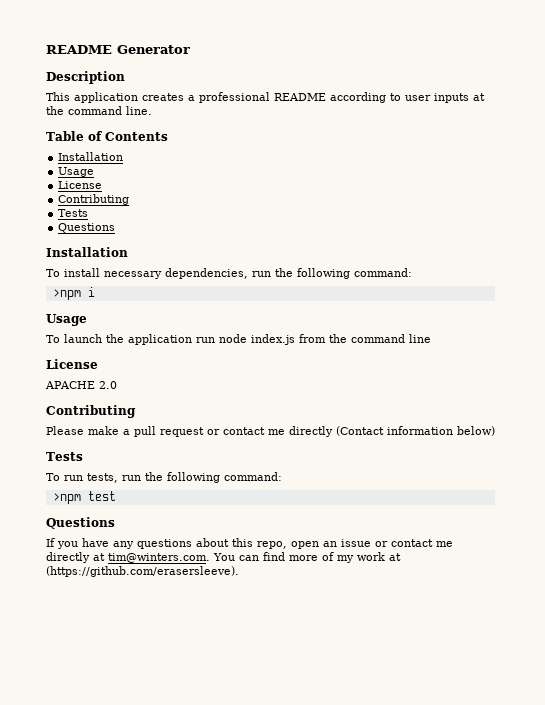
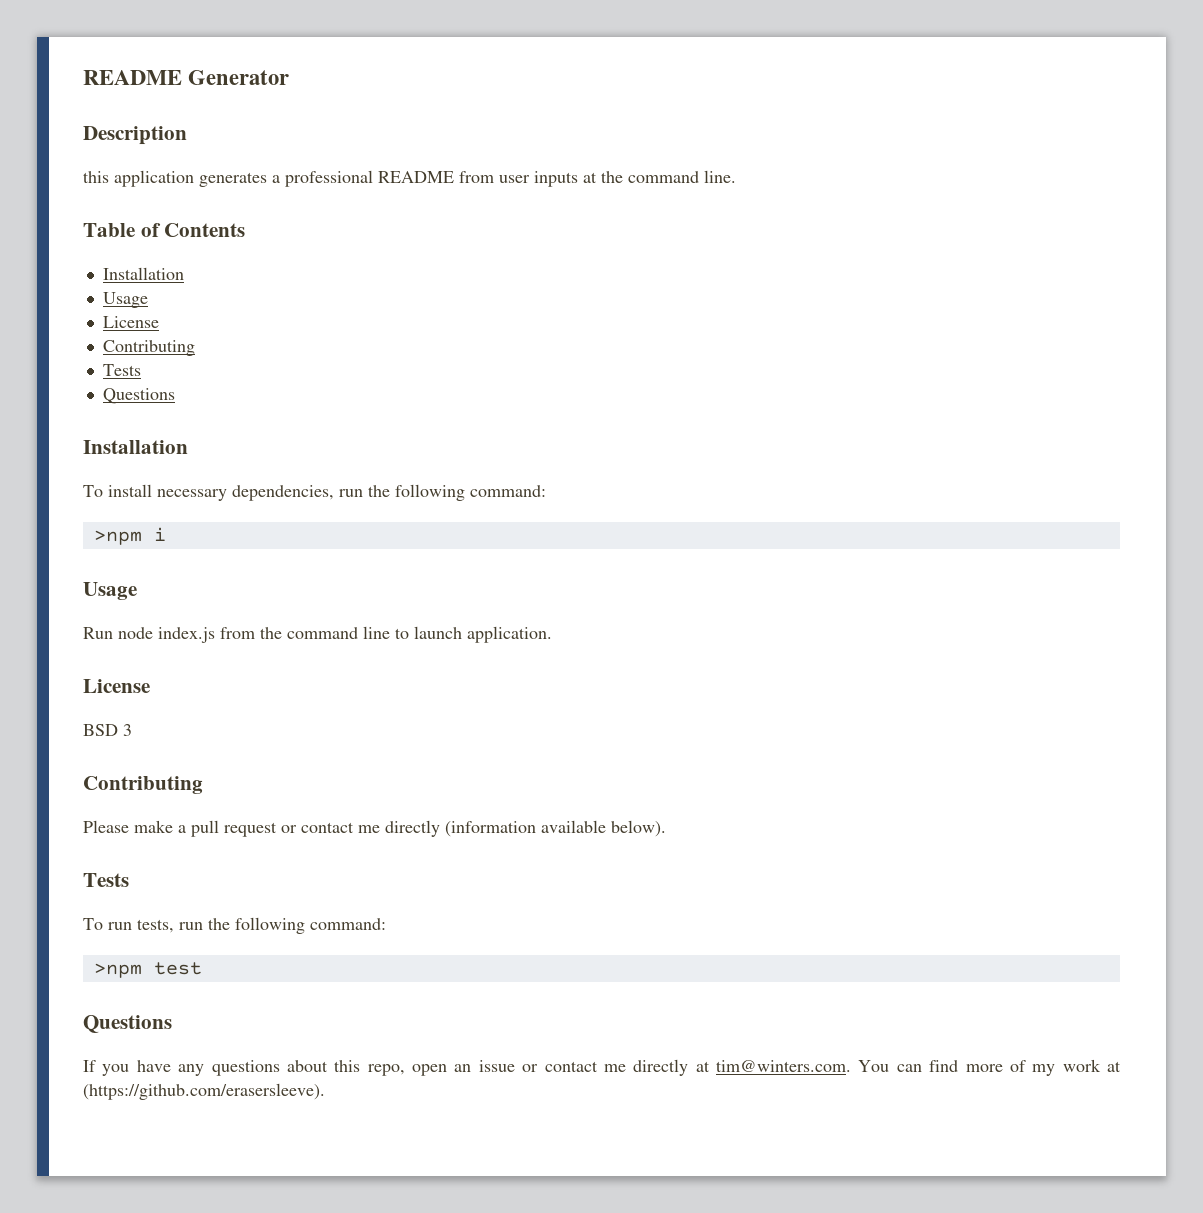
- This application creates a professional README according to user inputs at the command line.
+ this application generates a professional README from user inputs at the command line.
- To launch the application run node index.js from the command line
+ Run node index.js from the command line to launch application.
  License
- APACHE 2.0
+ BSD 3
- Please make a pull request or contact me directly (Contact information below)
+ Please make a pull request or contact me directly (information available below).

